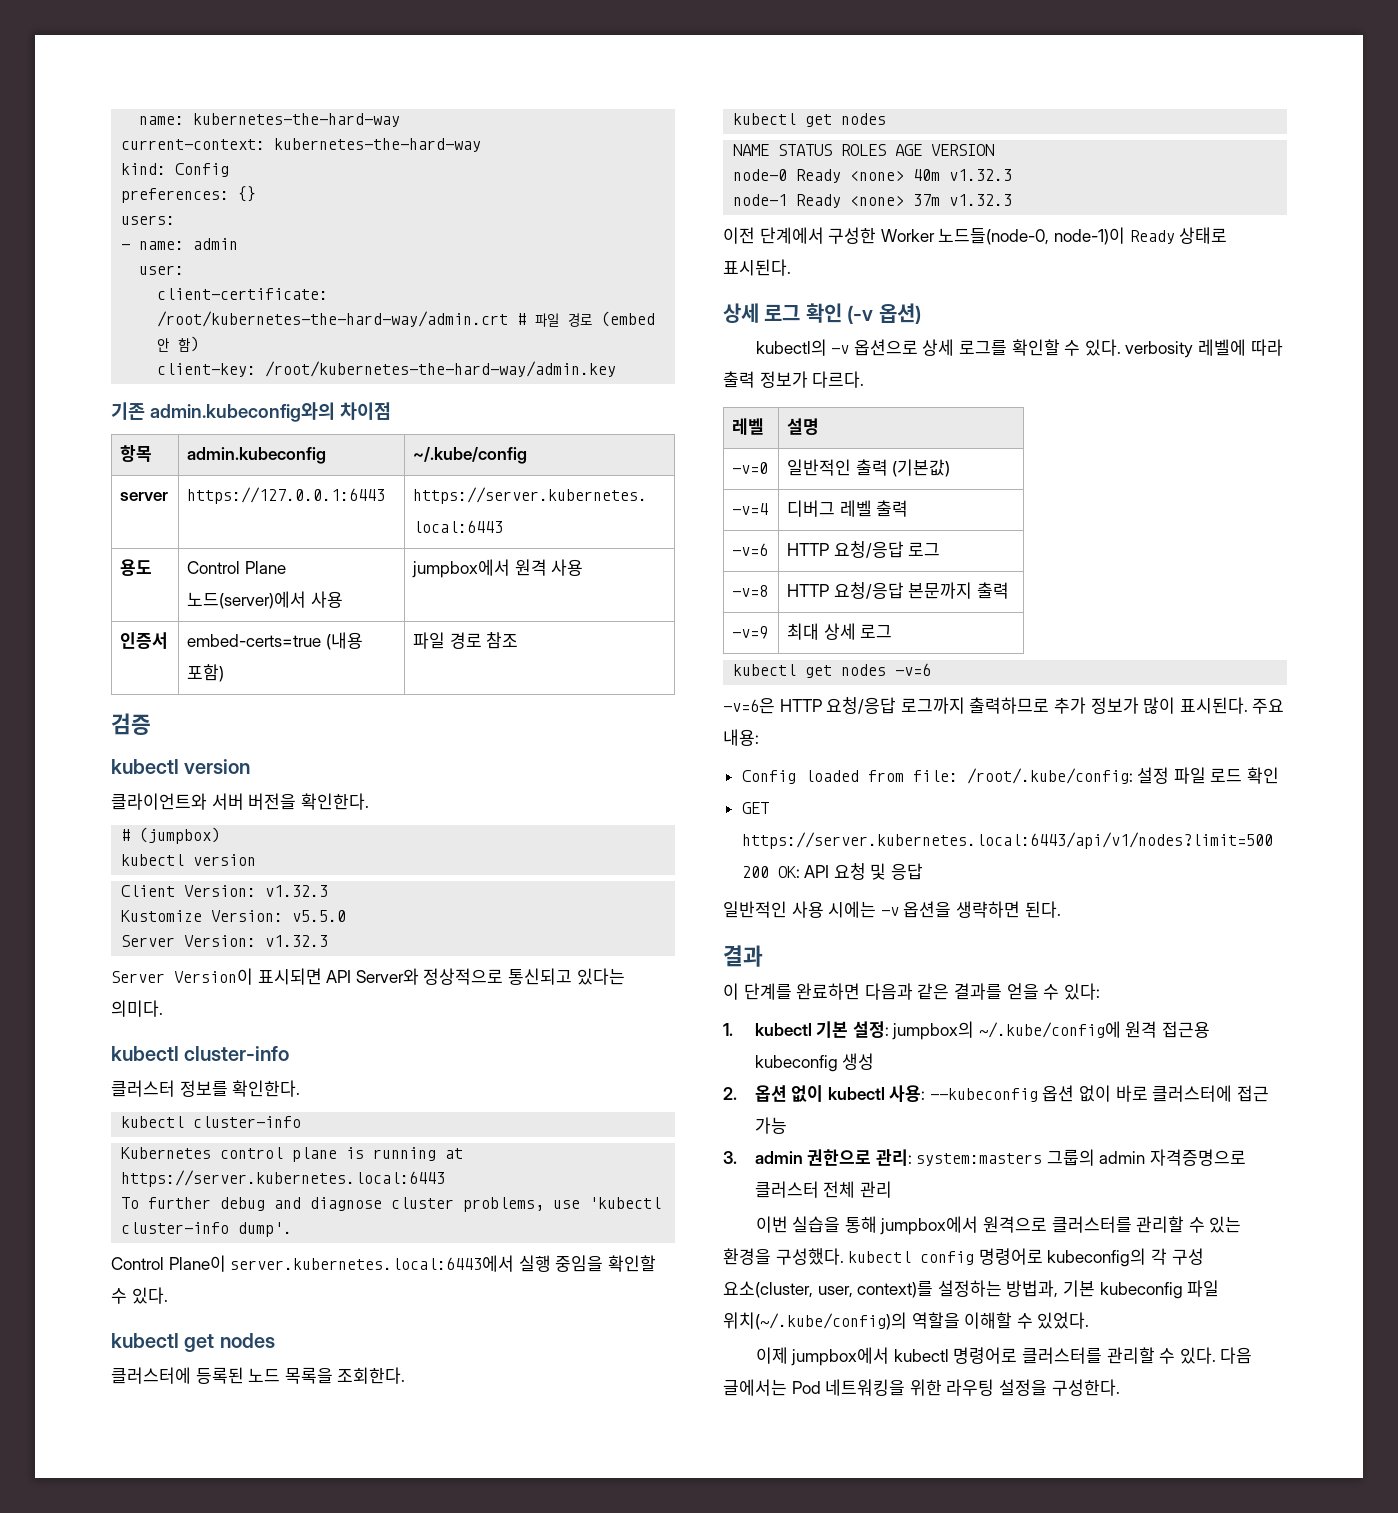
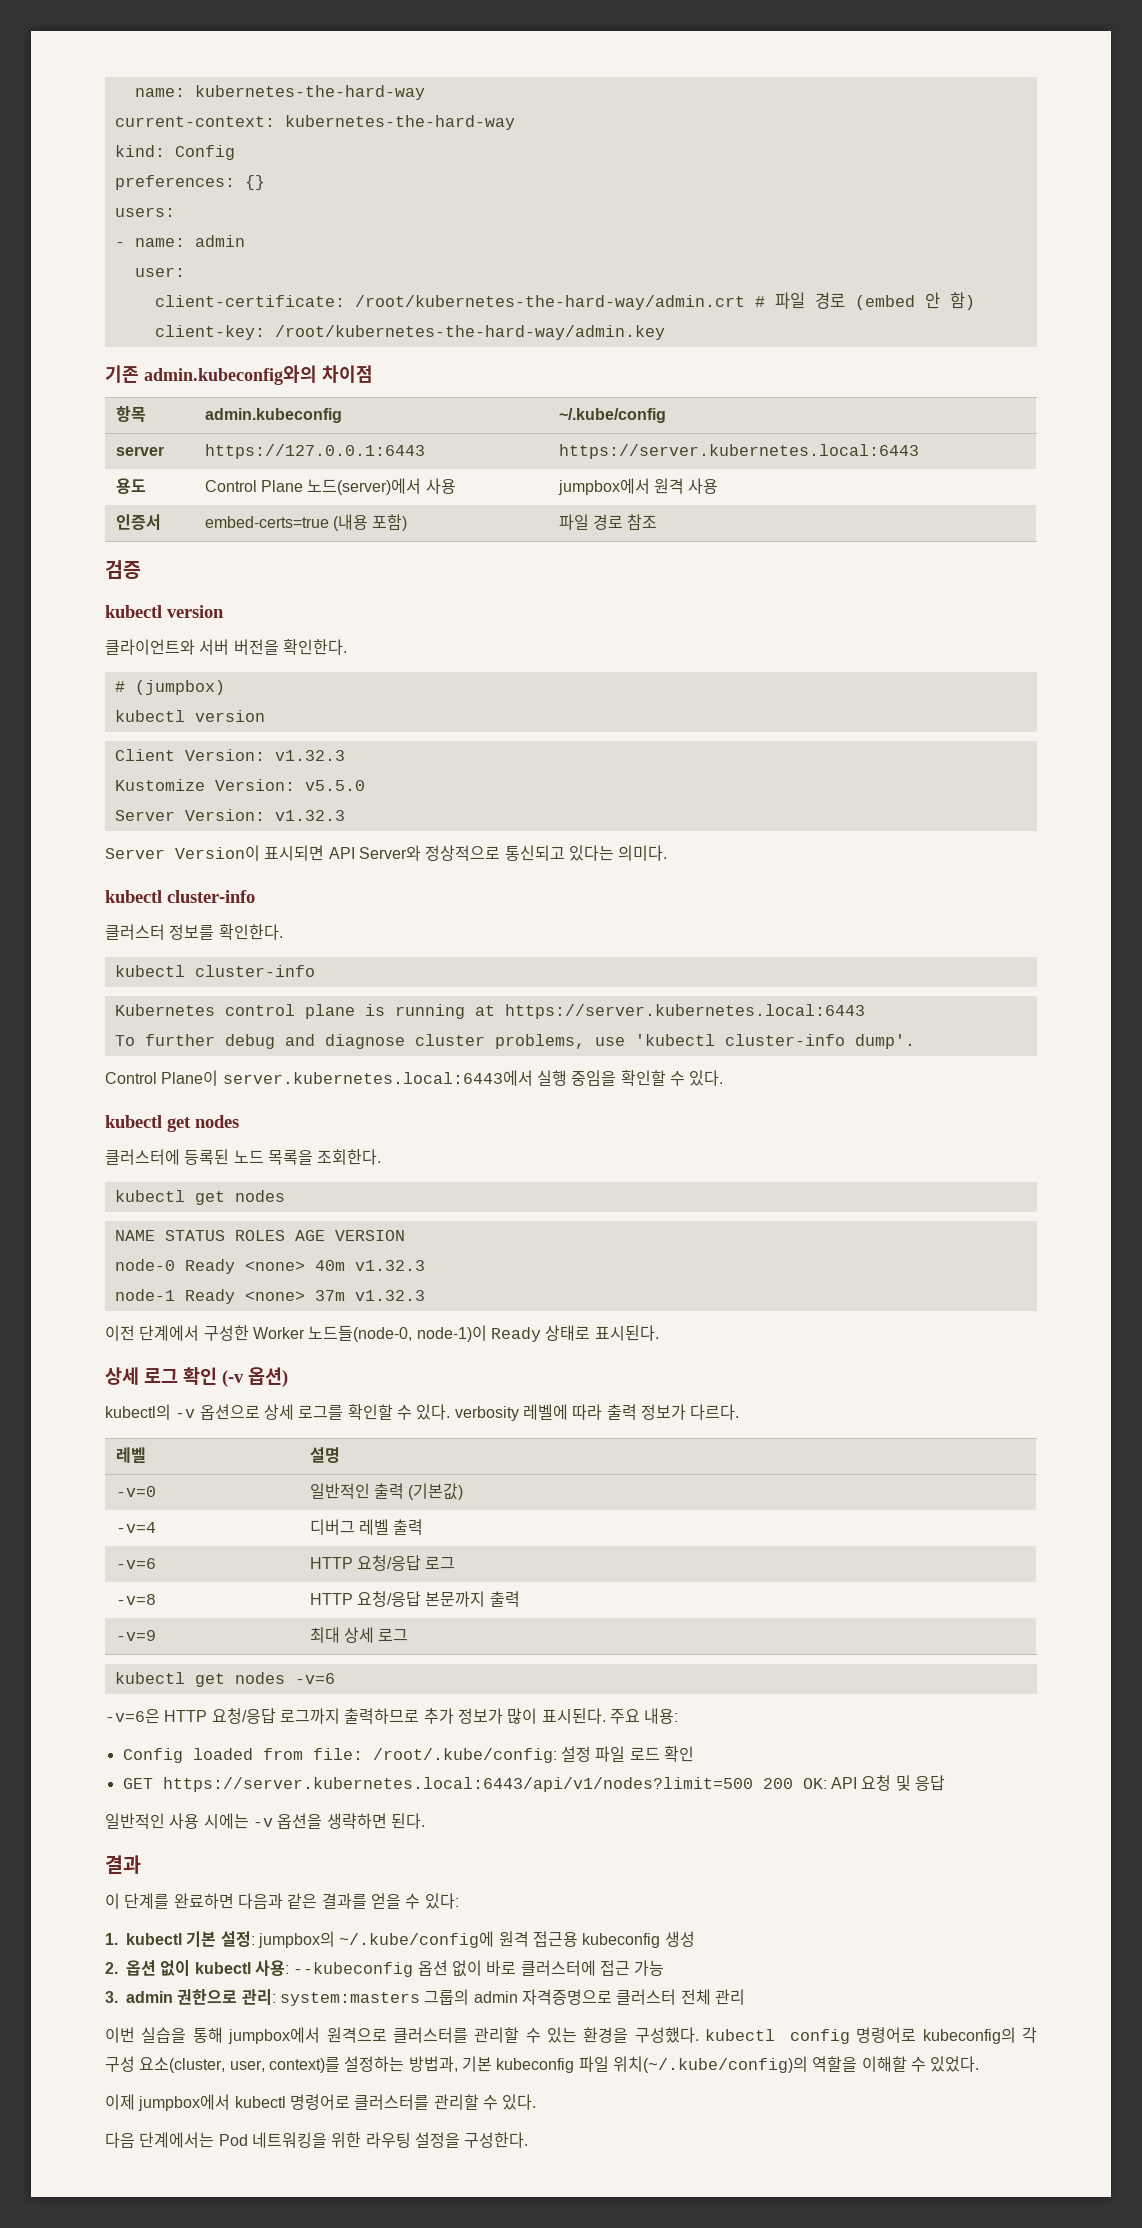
- 이제 jumpbox에서 kubectl 명령어로 클러스터를 관리할 수 있다. 다음 글에서는 Pod 네트워킹을 위한 라우팅 설정을 구성한다.
+ 이제 jumpbox에서 kubectl 명령어로 클러스터를 관리할 수 있다.
+ 다음 단계에서는 Pod 네트워킹을 위한 라우팅 설정을 구성한다.

